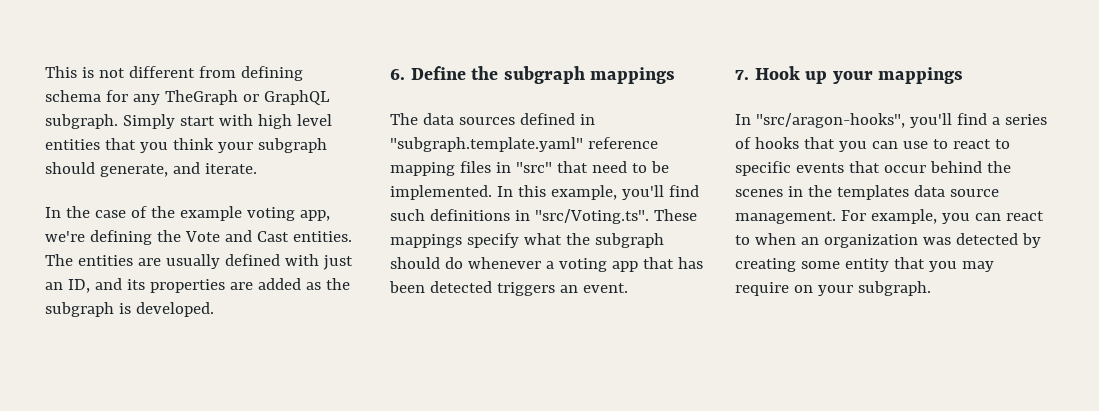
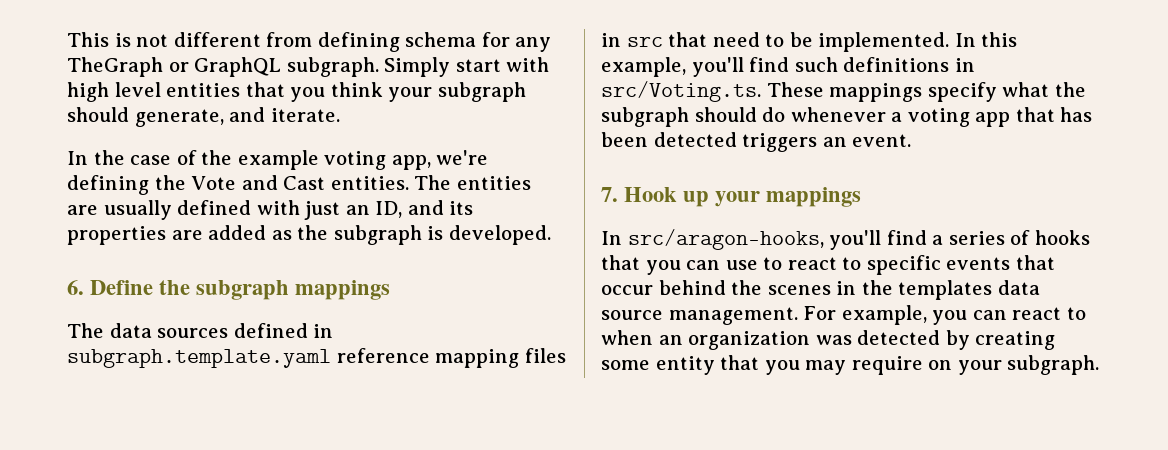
- The data sources defined in "subgraph.template.yaml" reference mapping files in "src" that need to be implemented.
+ The data sources defined in subgraph.template.yaml reference mapping files in src that need to be implemented.
- In this example, you'll find such definitions in "src/Voting.ts". These mappings specify what the subgraph should do whenever a voting app that has been detected triggers an event.
+ In this example, you'll find such definitions in src/Voting.ts. These mappings specify what the subgraph should do whenever a voting app that has been detected triggers an event.
- In "src/aragon-hooks", you'll find a series of hooks that you can use to react to specific events that occur behind the scenes in the templates data source management.
+ In src/aragon-hooks, you'll find a series of hooks that you can use to react to specific events that occur behind the scenes in the templates data source management.

